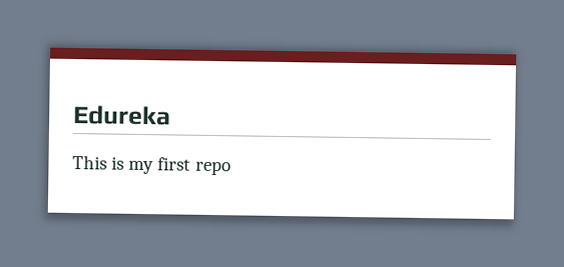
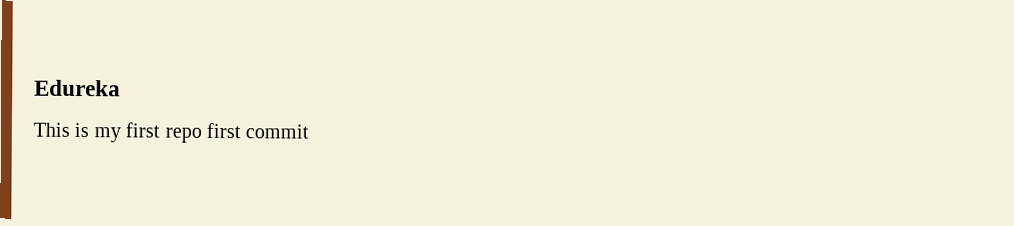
- This is my first repo
+ This is my first repo first commit

